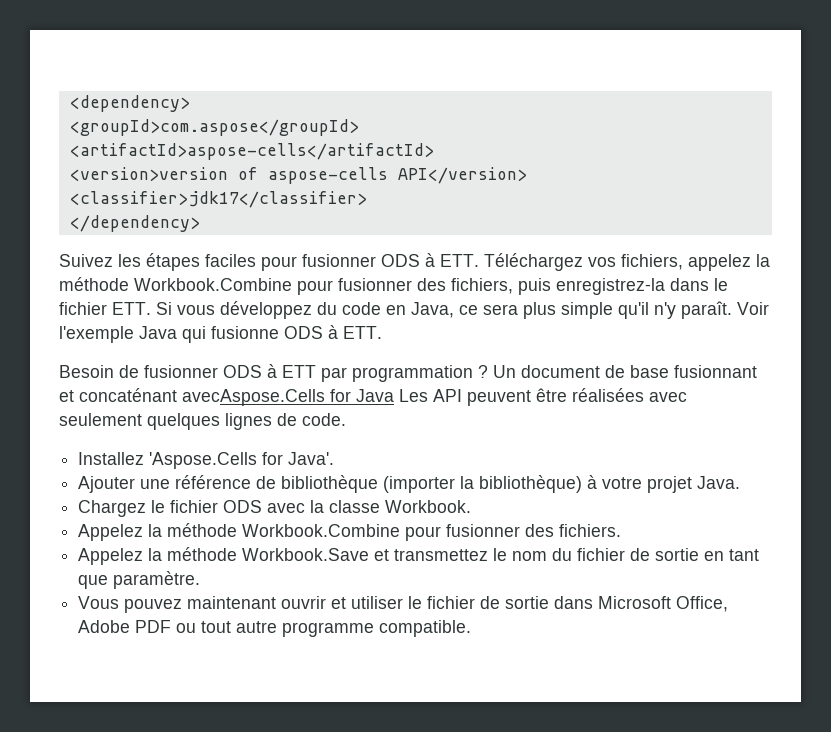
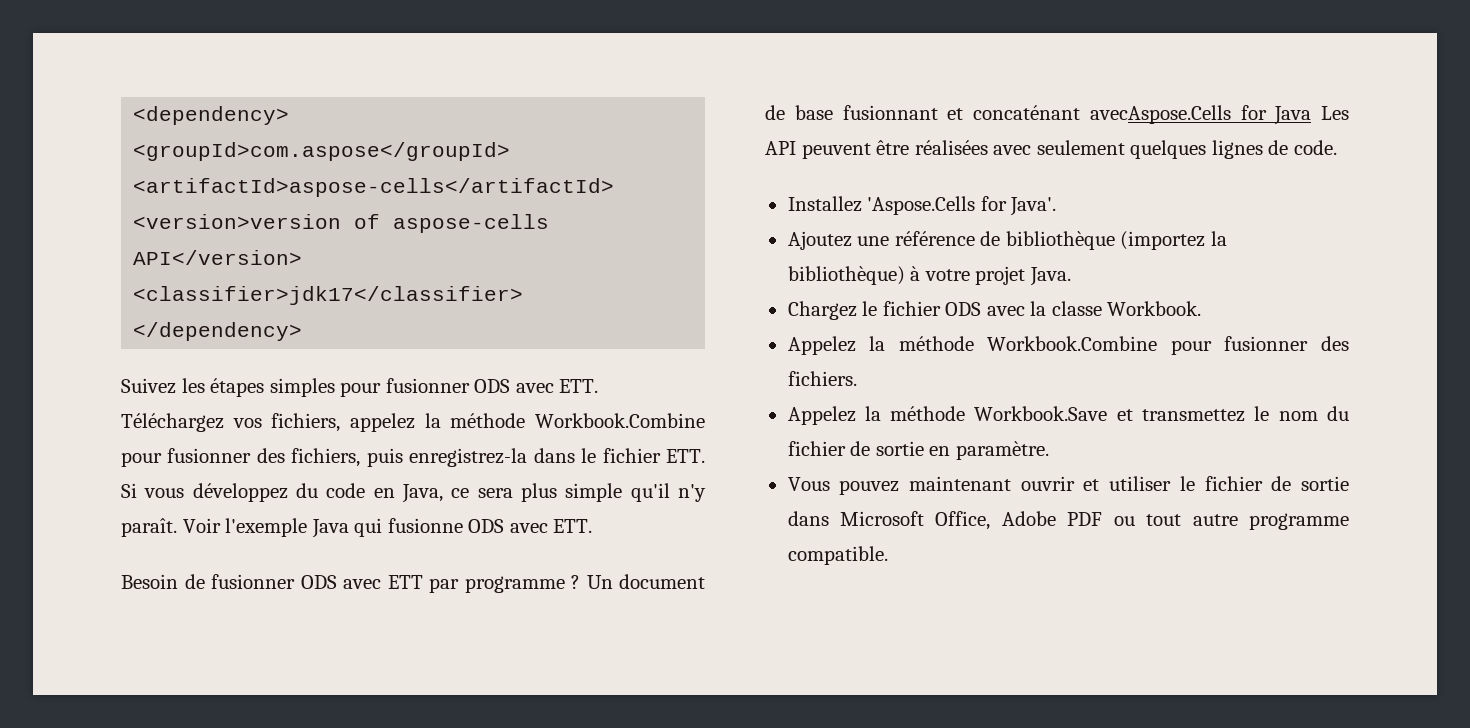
- Suivez les étapes faciles pour fusionner ODS à ETT. Téléchargez vos fichiers, appelez la méthode Workbook.Combine pour fusionner des fichiers, puis enregistrez-la dans le fichier ETT. Si vous développez du code en Java, ce sera plus simple qu'il n'y paraît.
+ Suivez les étapes simples pour fusionner ODS avec ETT. Téléchargez vos fichiers, appelez la méthode Workbook.Combine pour fusionner des fichiers, puis enregistrez-la dans le fichier ETT. Si vous développez du code en Java, ce sera plus simple qu'il n'y paraît.
- Voir l'exemple Java qui fusionne ODS à ETT.
+ Voir l'exemple Java qui fusionne ODS avec ETT.
- Besoin de fusionner ODS à ETT par programmation ?
+ Besoin de fusionner ODS avec ETT par programme ?
- Ajouter une référence de bibliothèque (importer la bibliothèque) à votre projet Java.
+ Ajoutez une référence de bibliothèque (importez la bibliothèque) à votre projet Java.
- Appelez la méthode Workbook.Save et transmettez le nom du fichier de sortie en tant que paramètre.
+ Appelez la méthode Workbook.Save et transmettez le nom du fichier de sortie en paramètre.

